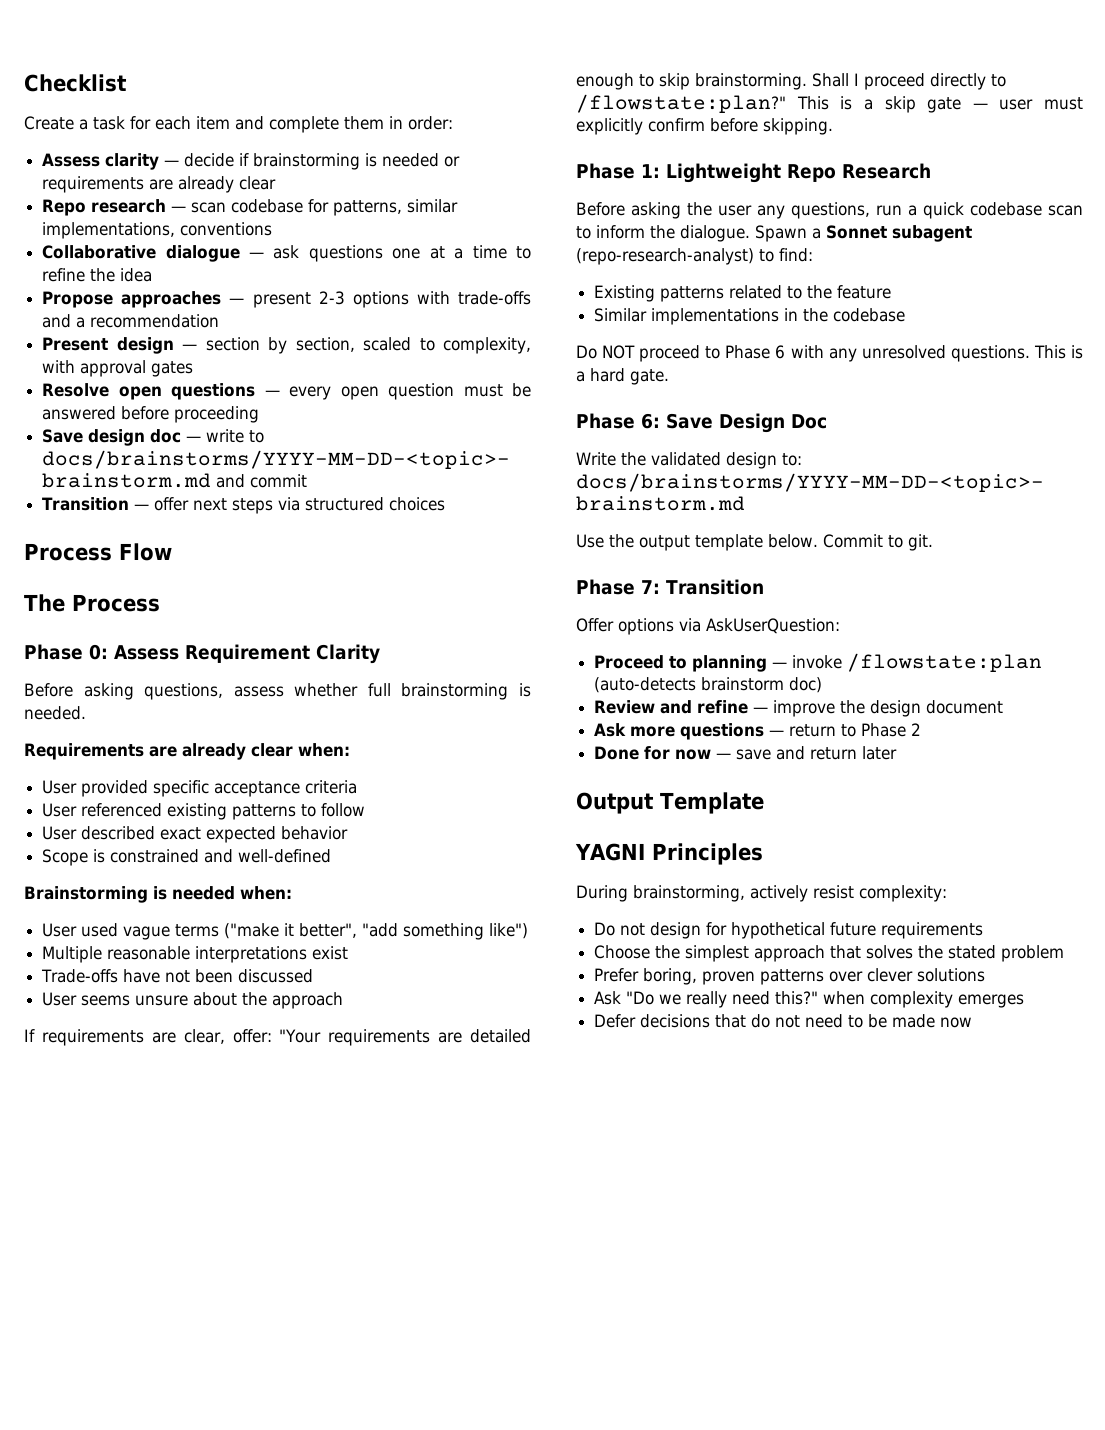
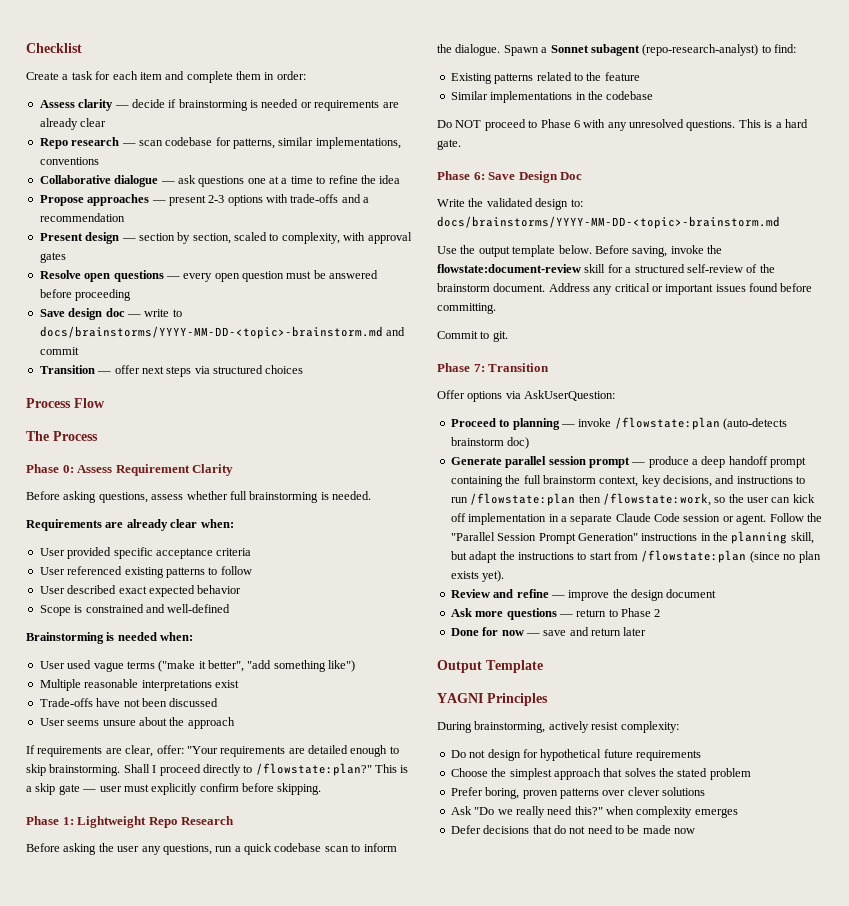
- Use the output template below. Commit to git.
+ Use the output template below. Before saving, invoke the flowstate:document-review skill for a structured self-review of the brainstorm document. Address any critical or important issues found before committing.
+ Commit to git.
+ Generate parallel session prompt — produce a deep handoff prompt containing the full brainstorm context, key decisions, and instructions to run /flowstate:plan then /flowstate:work, so the user can kick off implementation in a separate Claude Code session or agent. Follow the "Parallel Session Prompt Generation" instructions in the planning skill, but adapt the instructions to start from /flowstate:plan (since no plan exists yet).

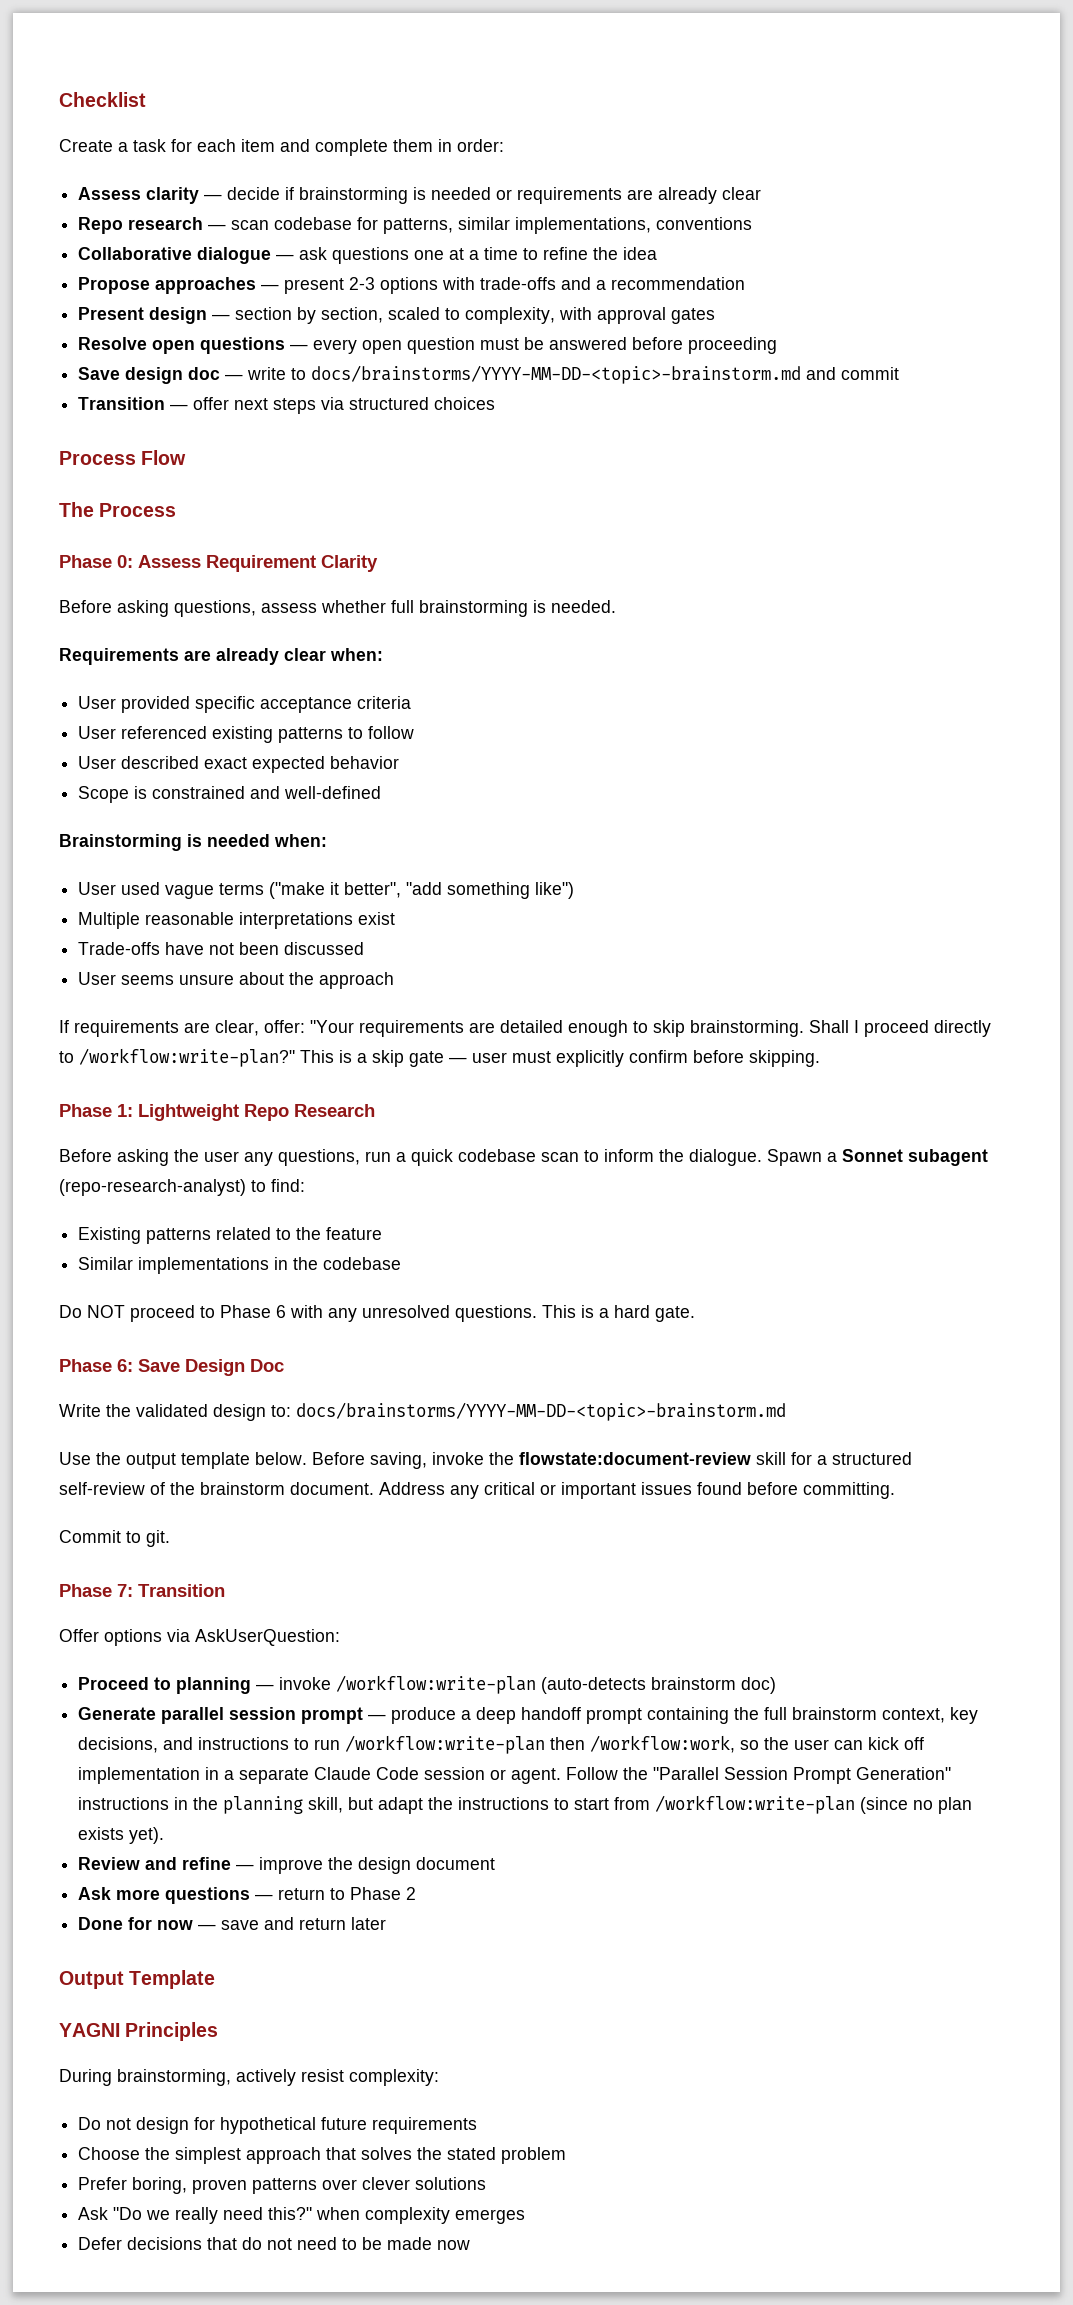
- Shall I proceed directly to /flowstate:plan?"
+ Shall I proceed directly to /workflow:write-plan?"
- Proceed to planning — invoke /flowstate:plan (auto-detects brainstorm doc)
+ Proceed to planning — invoke /workflow:write-plan (auto-detects brainstorm doc)
- Generate parallel session prompt — produce a deep handoff prompt containing the full brainstorm context, key decisions, and instructions to run /flowstate:plan then /flowstate:work, so the user can kick off implementation in a separate Claude Code session or agent.
+ Generate parallel session prompt — produce a deep handoff prompt containing the full brainstorm context, key decisions, and instructions to run /workflow:write-plan then /workflow:work, so the user can kick off implementation in a separate Claude Code session or agent.
- Follow the "Parallel Session Prompt Generation" instructions in the planning skill, but adapt the instructions to start from /flowstate:plan (since no plan exists yet).
+ Follow the "Parallel Session Prompt Generation" instructions in the planning skill, but adapt the instructions to start from /workflow:write-plan (since no plan exists yet).

